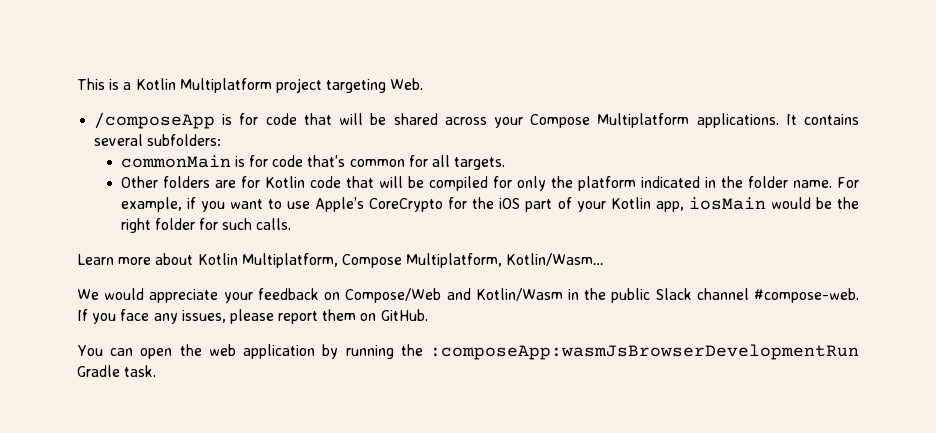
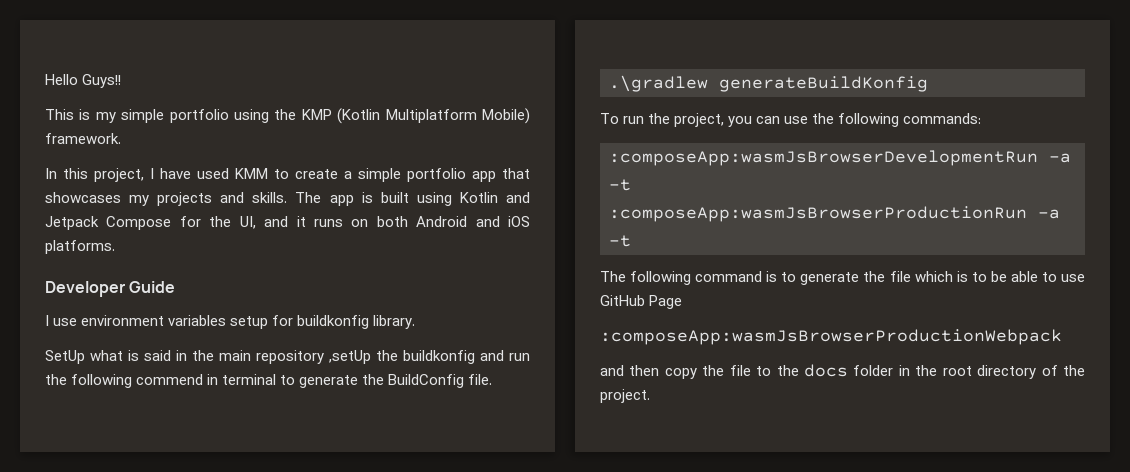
- This is a Kotlin Multiplatform project targeting Web.
- /composeApp is for code that will be shared across your Compose Multiplatform applications. It contains several subfolders:
- commonMain is for code that’s common for all targets.
- Other folders are for Kotlin code that will be compiled for only the platform indicated in the folder name. For example, if you want to use Apple’s CoreCrypto for the iOS part of your Kotlin app, iosMain would be the right folder for such calls.
- Learn more about Kotlin Multiplatform, Compose Multiplatform, Kotlin/Wasm…
- We would appreciate your feedback on Compose/Web and Kotlin/Wasm in the public Slack channel #compose-web. If you face any issues, please report them on GitHub.
- You can open the web application by running the :composeApp:wasmJsBrowserDevelopmentRun Gradle task.
+ Hello Guys!!
+ This is my simple portfolio using the KMP (Kotlin Multiplatform Mobile) framework.
+ In this project, I have used KMM to create a simple portfolio app that showcases my projects and skills. The app is built using Kotlin and Jetpack Compose for the UI, and it runs on both Android and iOS platforms.
+ Developer Guide
+ I use environment variables setup for buildkonfig library.
+ SetUp what is said in the main repository ,setUp the buildkonfig and run the following commend in terminal to generate the BuildConfig file.
+ .\gradlew generateBuildKonfig
+ To run the project, you can use the following commands:
+ :composeApp:wasmJsBrowserDevelopmentRun -a -t
+ :composeApp:wasmJsBrowserProductionRun -a -t
+ The following command is to generate the file which is to be able to use GitHub Page
+ :composeApp:wasmJsBrowserProductionWebpack
+ and then copy the file to the docs folder in the root directory of the project.

